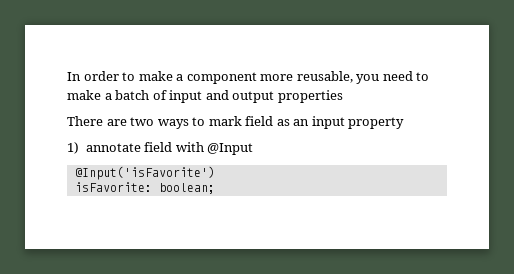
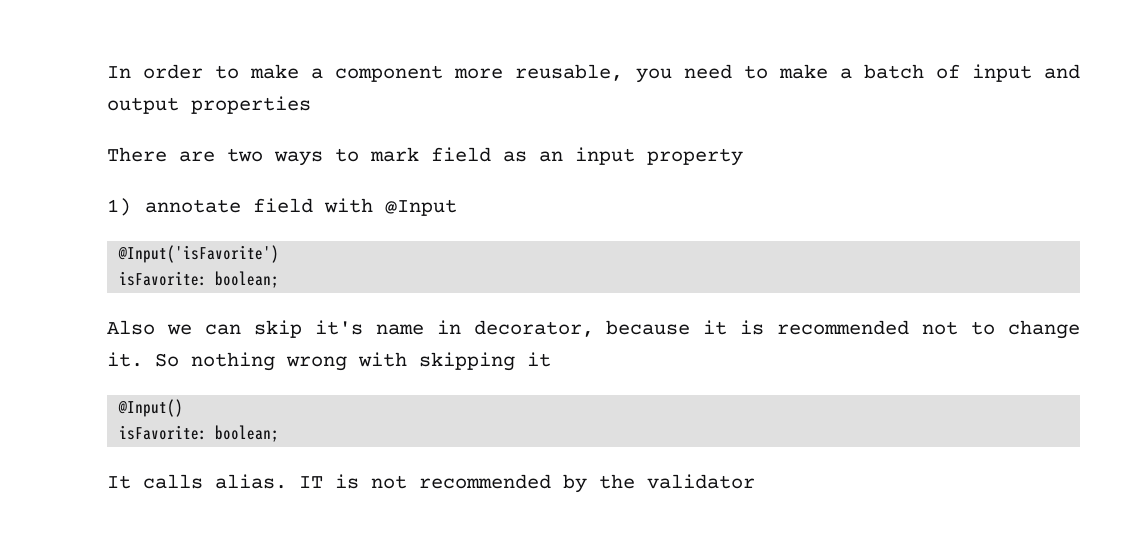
+ Also we can skip it's name in decorator, because it is recommended not to change it. So nothing wrong with skipping it
+ @Input()
+ isFavorite: boolean;
+ It calls alias. IT is not recommended by the validator

